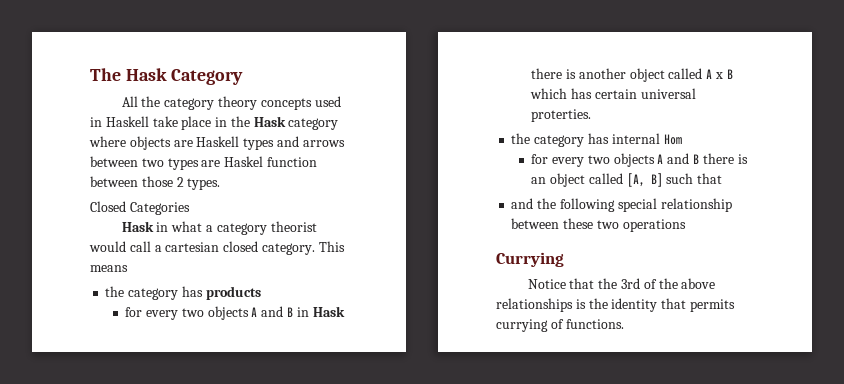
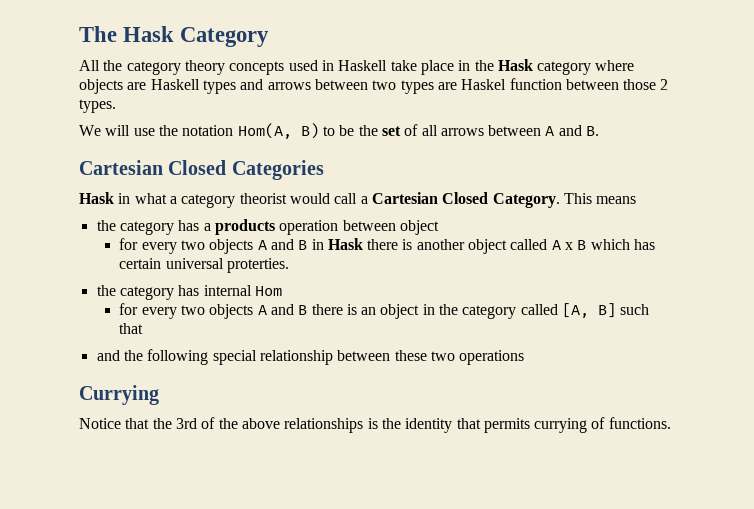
- Closed Categories
+ We will use the notation Hom(A, B) to be the set of all arrows between A and B.
+ Cartesian Closed Categories
- Hask in what a category theorist would call a cartesian closed category.
+ Hask in what a category theorist would call a Cartesian Closed Category.
- the category has products
+ the category has a products operation between object
- for every two objects A and B there is an object called [A, B] such that
+ for every two objects A and B there is an object in the category called [A, B] such that

